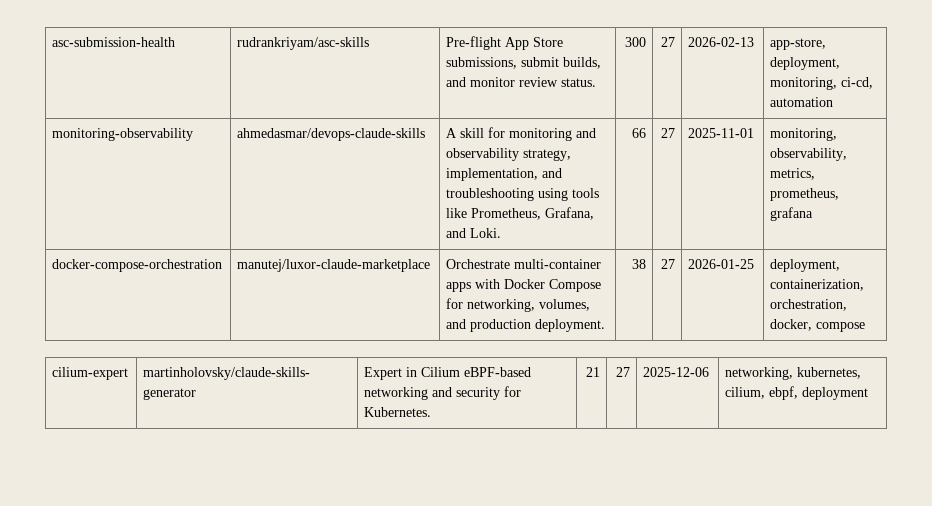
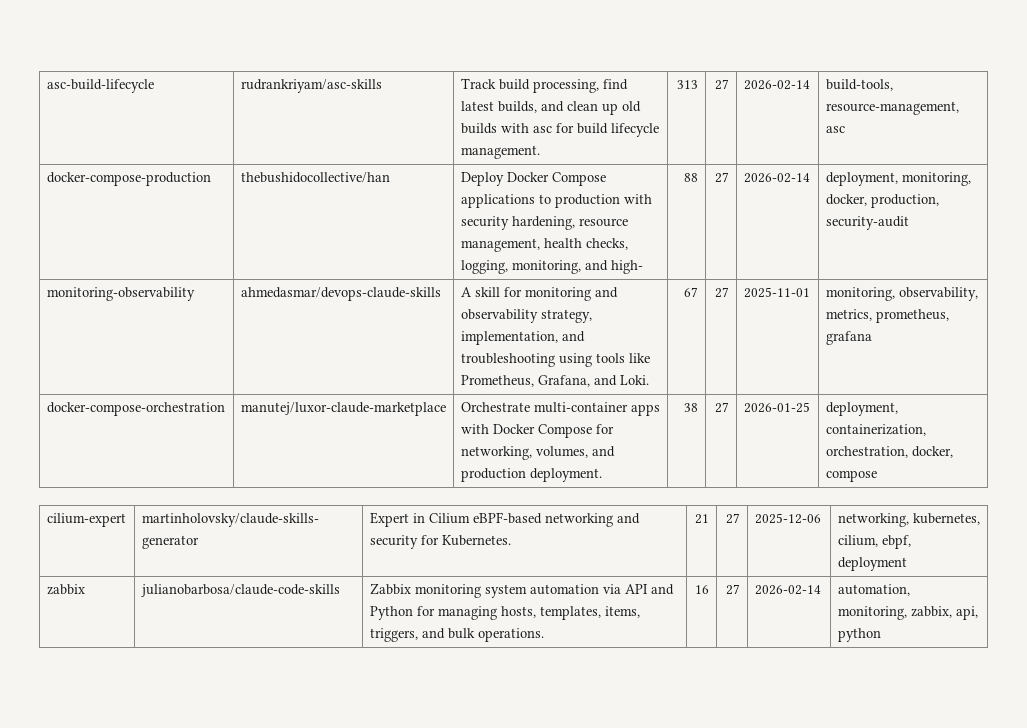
- asc-submission-health | rudrankriyam/asc-skills | Pre-flight App Store submissions, submit builds, and monitor review status. | 300 | 27 | 2026-02-13 | app-store, deployment, monitoring, ci-cd, automation
+ asc-build-lifecycle | rudrankriyam/asc-skills | Track build processing, find latest builds, and clean up old builds with asc for build lifecycle management. | 313 | 27 | 2026-02-14 | build-tools, resource-management, asc
+ docker-compose-production | thebushidocollective/han | Deploy Docker Compose applications to production with security hardening, resource management, health checks, logging, monitoring, and high- | 88 | 27 | 2026-02-14 | deployment, monitoring, docker, production, security-audit
- monitoring-observability | ahmedasmar/devops-claude-skills | A skill for monitoring and observability strategy, implementation, and troubleshooting using tools like Prometheus, Grafana, and Loki. | 66 | 27 | 2025-11-01 | monitoring, observability, metrics, prometheus, grafana
+ monitoring-observability | ahmedasmar/devops-claude-skills | A skill for monitoring and observability strategy, implementation, and troubleshooting using tools like Prometheus, Grafana, and Loki. | 67 | 27 | 2025-11-01 | monitoring, observability, metrics, prometheus, grafana
+ zabbix | julianobarbosa/claude-code-skills | Zabbix monitoring system automation via API and Python for managing hosts, templates, items, triggers, and bulk operations. | 16 | 27 | 2026-02-14 | automation, monitoring, zabbix, api, python

